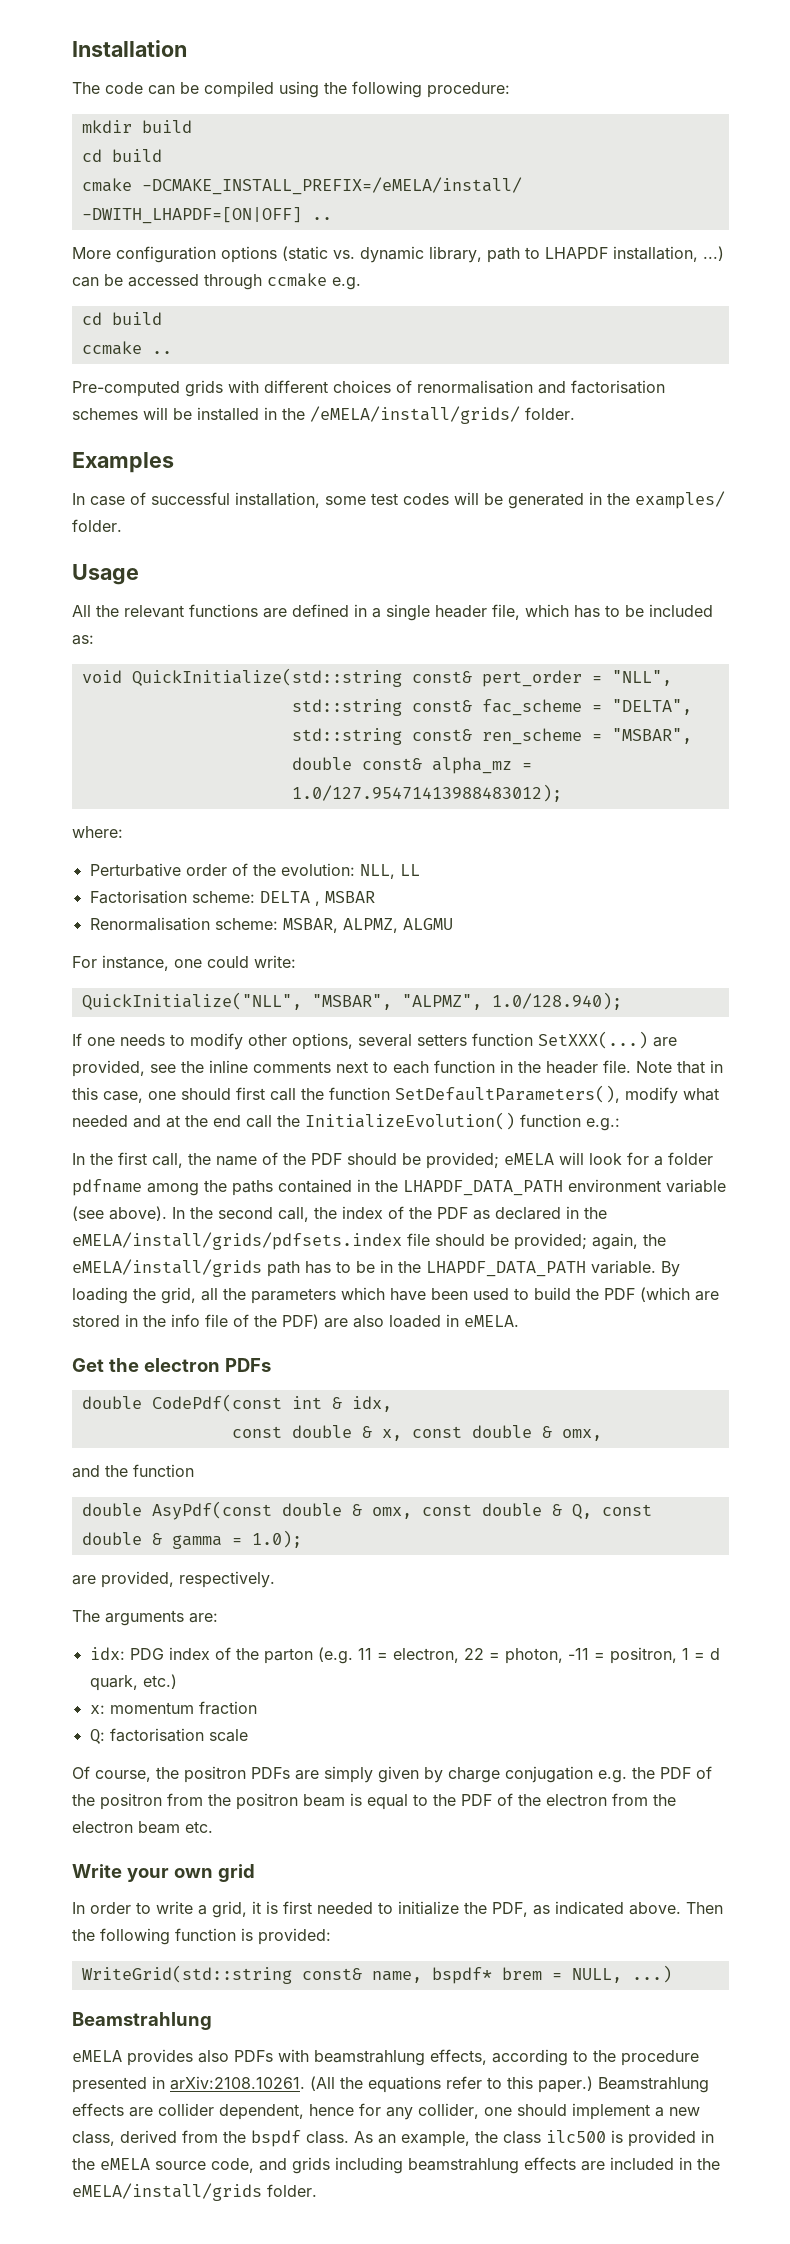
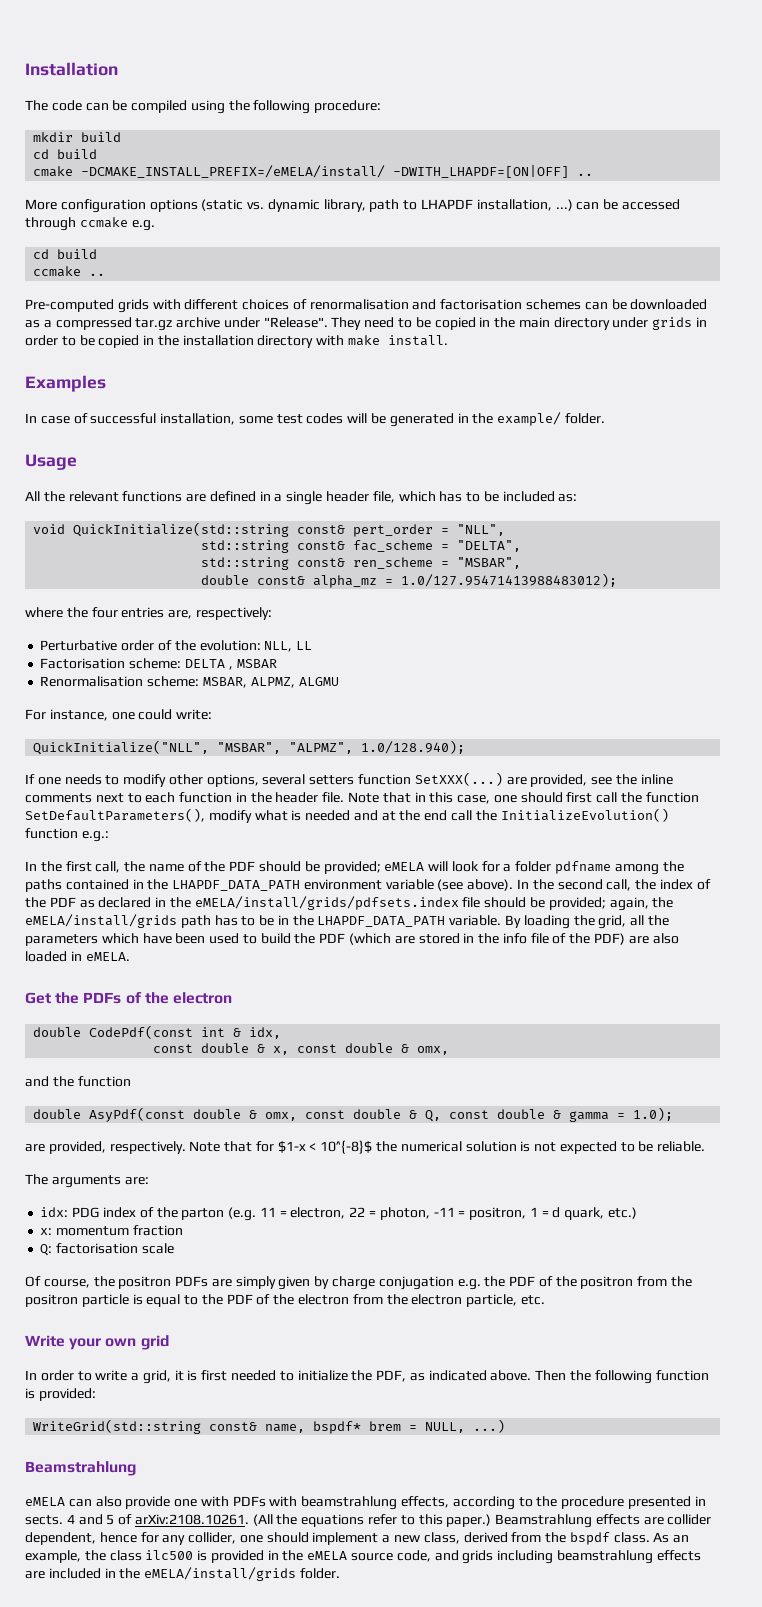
- Pre-computed grids with different choices of renormalisation and factorisation schemes will be installed in the /eMELA/install/grids/ folder.
+ Pre-computed grids with different choices of renormalisation and factorisation schemes can be downloaded as a compressed tar.gz archive under "Release". They need to be copied in the main directory under grids in order to be copied in the installation directory with make install.
- In case of successful installation, some test codes will be generated in the examples/ folder.
+ In case of successful installation, some test codes will be generated in the example/ folder.
- where:
+ where the four entries are, respectively:
- Note that in this case, one should first call the function SetDefaultParameters(), modify what needed and at the end call the InitializeEvolution() function e.g.:
+ Note that in this case, one should first call the function SetDefaultParameters(), modify what is needed and at the end call the InitializeEvolution() function e.g.:
- Get the electron PDFs
+ Get the PDFs of the electron
+ Note that for $1-x < 10^{-8}$ the numerical solution is not expected to be reliable.
- Of course, the positron PDFs are simply given by charge conjugation e.g. the PDF of the positron from the positron beam is equal to the PDF of the electron from the electron beam etc.
+ Of course, the positron PDFs are simply given by charge conjugation e.g. the PDF of the positron from the positron particle is equal to the PDF of the electron from the electron particle, etc.
- eMELA provides also PDFs with beamstrahlung effects, according to the procedure presented in arXiv:2108.10261. (All the equations refer to this paper.)
+ eMELA can also provide one with PDFs with beamstrahlung effects, according to the procedure presented in sects. 4 and 5 of arXiv:2108.10261. (All the equations refer to this paper.)

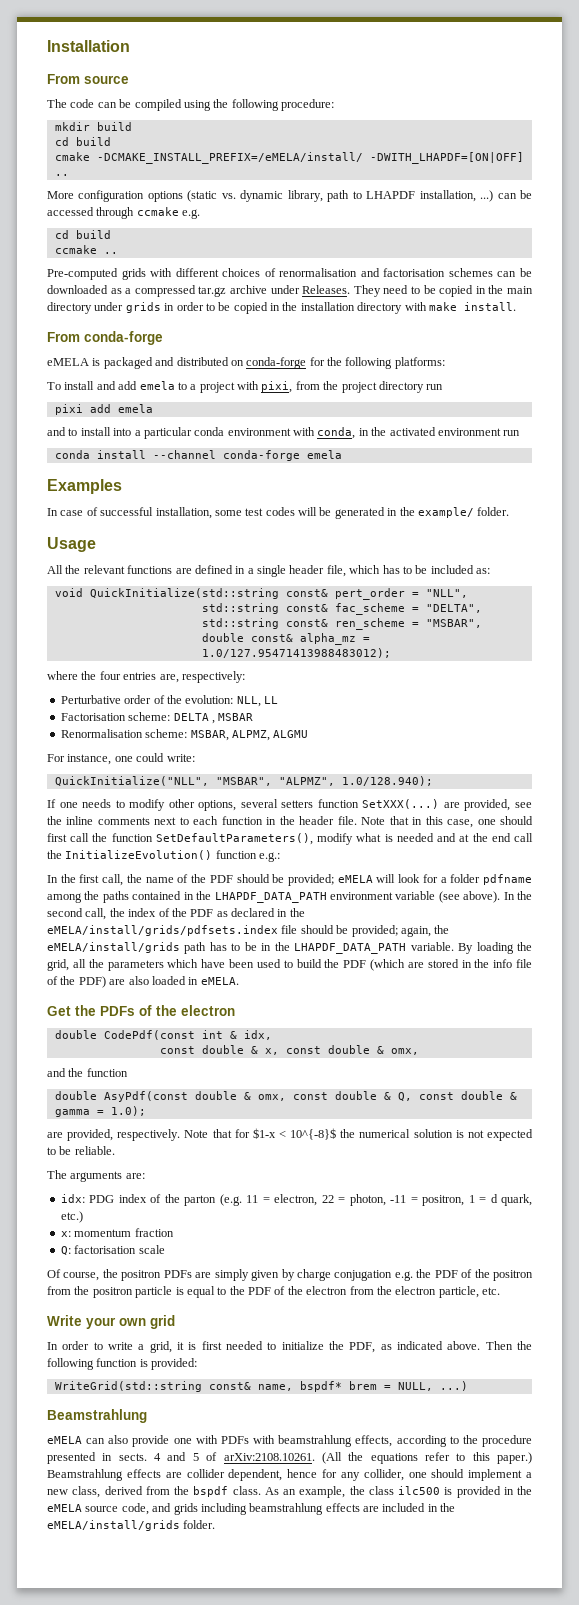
+ From source
- Pre-computed grids with different choices of renormalisation and factorisation schemes can be downloaded as a compressed tar.gz archive under "Release".
+ Pre-computed grids with different choices of renormalisation and factorisation schemes can be downloaded as a compressed tar.gz archive under Releases.
+ From conda-forge
+ eMELA is packaged and distributed on conda-forge for the following platforms:
+ To install and add emela to a project with pixi, from the project directory run
+ pixi add emela
+ and to install into a particular conda environment with conda, in the activated environment run
+ conda install --channel conda-forge emela

